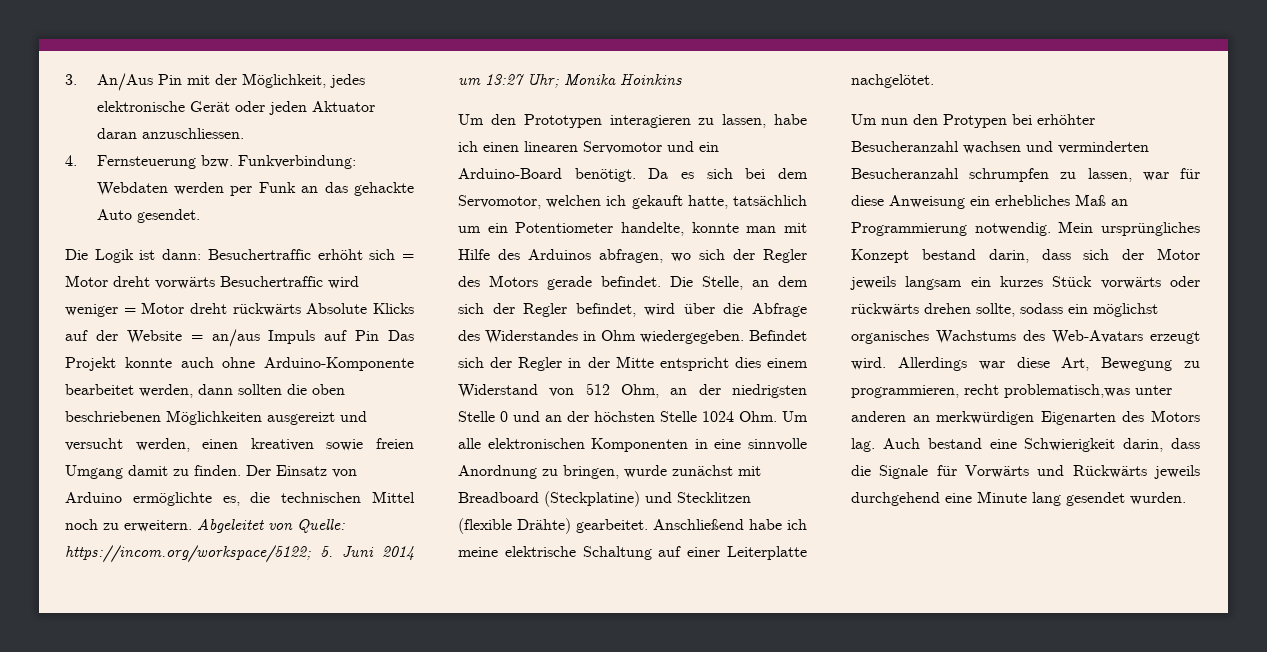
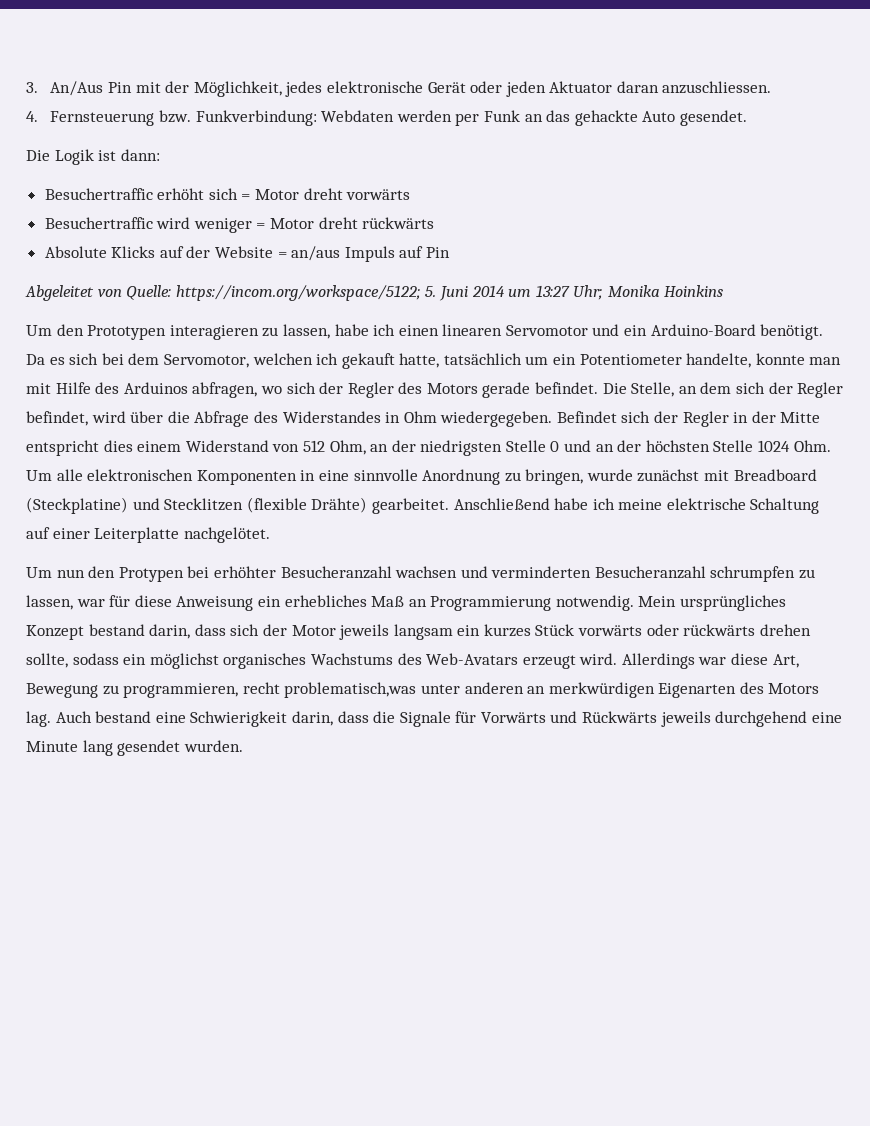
- Die Logik ist dann: Besuchertraffic erhöht sich = Motor dreht vorwärts Besuchertraffic wird weniger = Motor dreht rückwärts Absolute Klicks auf der Website = an/aus Impuls auf Pin Das Projekt konnte auch ohne Arduino-Komponente bearbeitet werden, dann sollten die oben beschriebenen Möglichkeiten ausgereizt und versucht werden, einen kreativen sowie freien Umgang damit zu finden. Der Einsatz von Arduino ermöglichte es, die technischen Mittel noch zu erweitern. Abgeleitet von Quelle: https://incom.org/workspace/5122; 5. Juni 2014 um 13:27 Uhr; Monika Hoinkins
+ Die Logik ist dann:
+ Besuchertraffic erhöht sich = Motor dreht vorwärts
+ Besuchertraffic wird weniger = Motor dreht rückwärts
+ Absolute Klicks auf der Website = an/aus Impuls auf Pin
+ Abgeleitet von Quelle: https://incom.org/workspace/5122; 5. Juni 2014 um 13:27 Uhr; Monika Hoinkins

